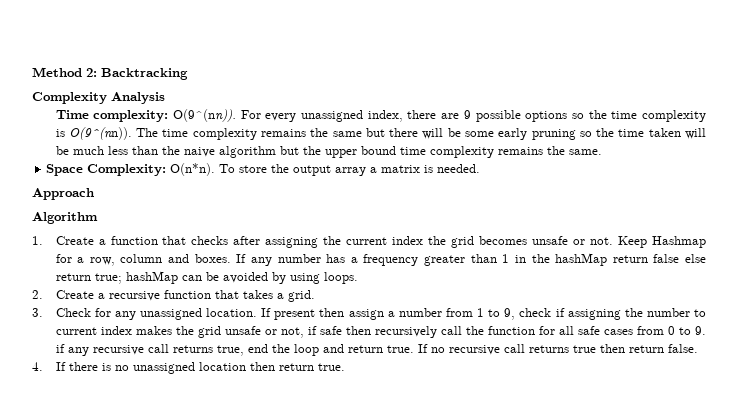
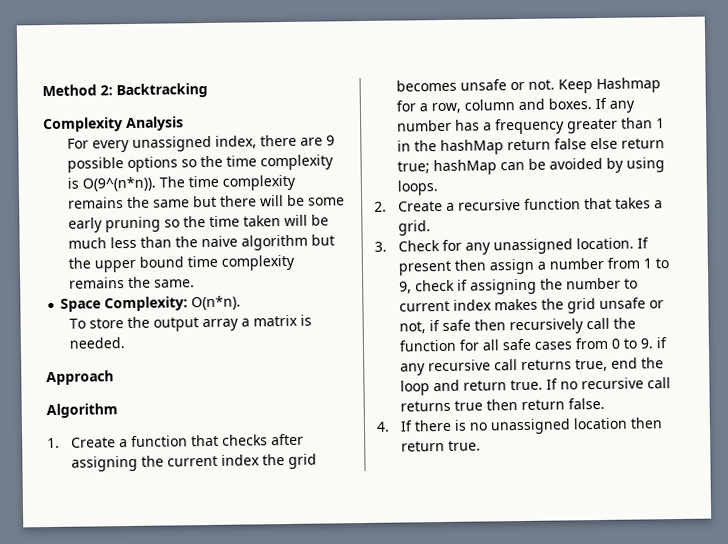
- Time complexity: O(9^(nn)). For every unassigned index, there are 9 possible options so the time complexity is O(9^(nn)).
+ For every unassigned index, there are 9 possible options so the time complexity is O(9^(n*n)).
- Space Complexity: O(n*n). To store the output array a matrix is needed.
+ Space Complexity: O(n*n).
+ To store the output array a matrix is needed.

